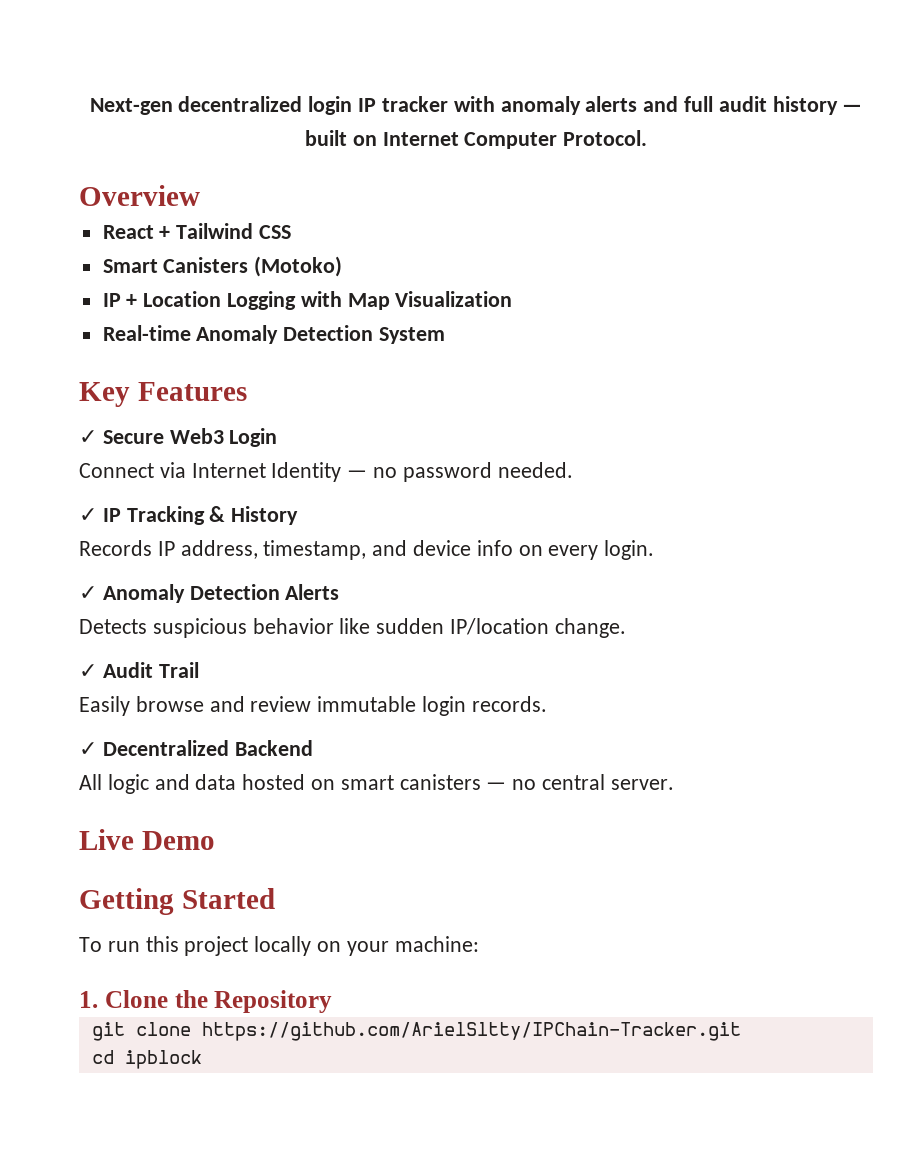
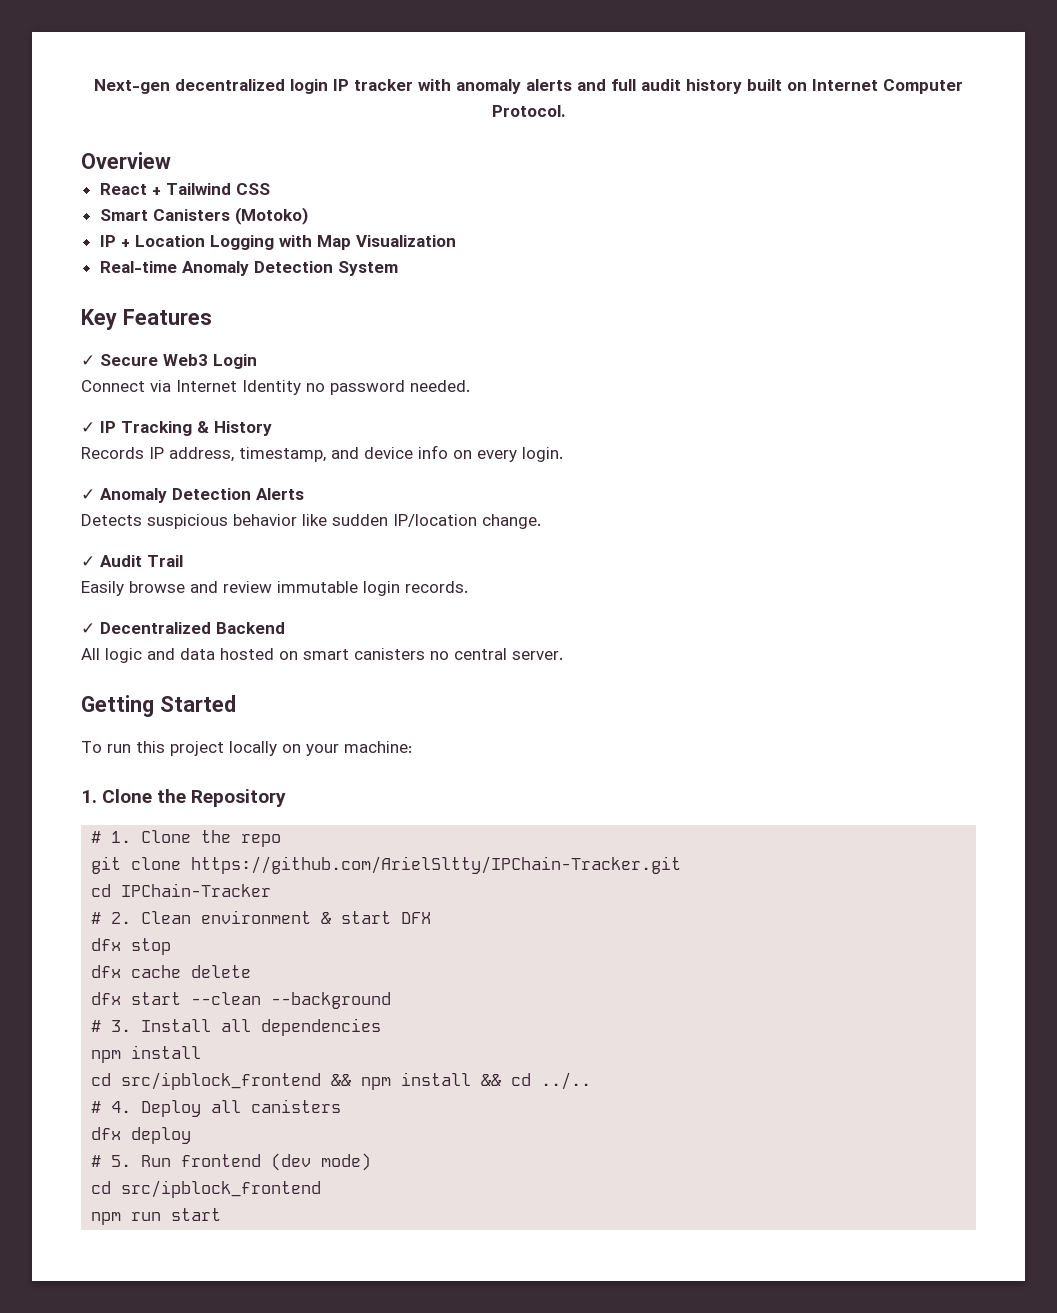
- Next-gen decentralized login IP tracker with anomaly alerts and full audit history — built on Internet Computer Protocol.
+ Next-gen decentralized login IP tracker with anomaly alerts and full audit history built on Internet Computer Protocol.
- Connect via Internet Identity — no password needed.
+ Connect via Internet Identity no password needed.
- All logic and data hosted on smart canisters — no central server.
+ All logic and data hosted on smart canisters no central server.
- Live Demo
+ # 1. Clone the repo
- cd ipblock
+ cd IPChain-Tracker
+ # 2. Clean environment & start DFX
+ dfx stop
+ dfx cache delete
+ dfx start --clean --background
+ # 3. Install all dependencies
+ npm install
+ cd src/ipblock_frontend && npm install && cd ../..
+ # 4. Deploy all canisters
+ dfx deploy
+ # 5. Run frontend (dev mode)
+ cd src/ipblock_frontend
+ npm run start

